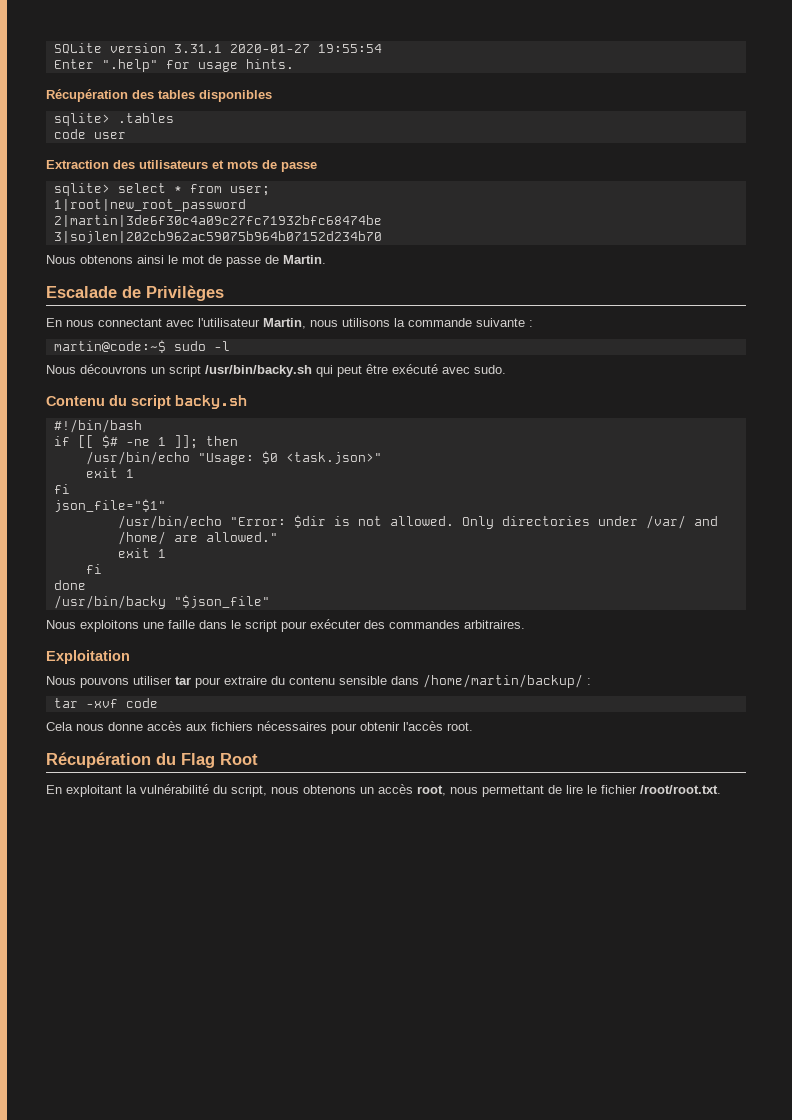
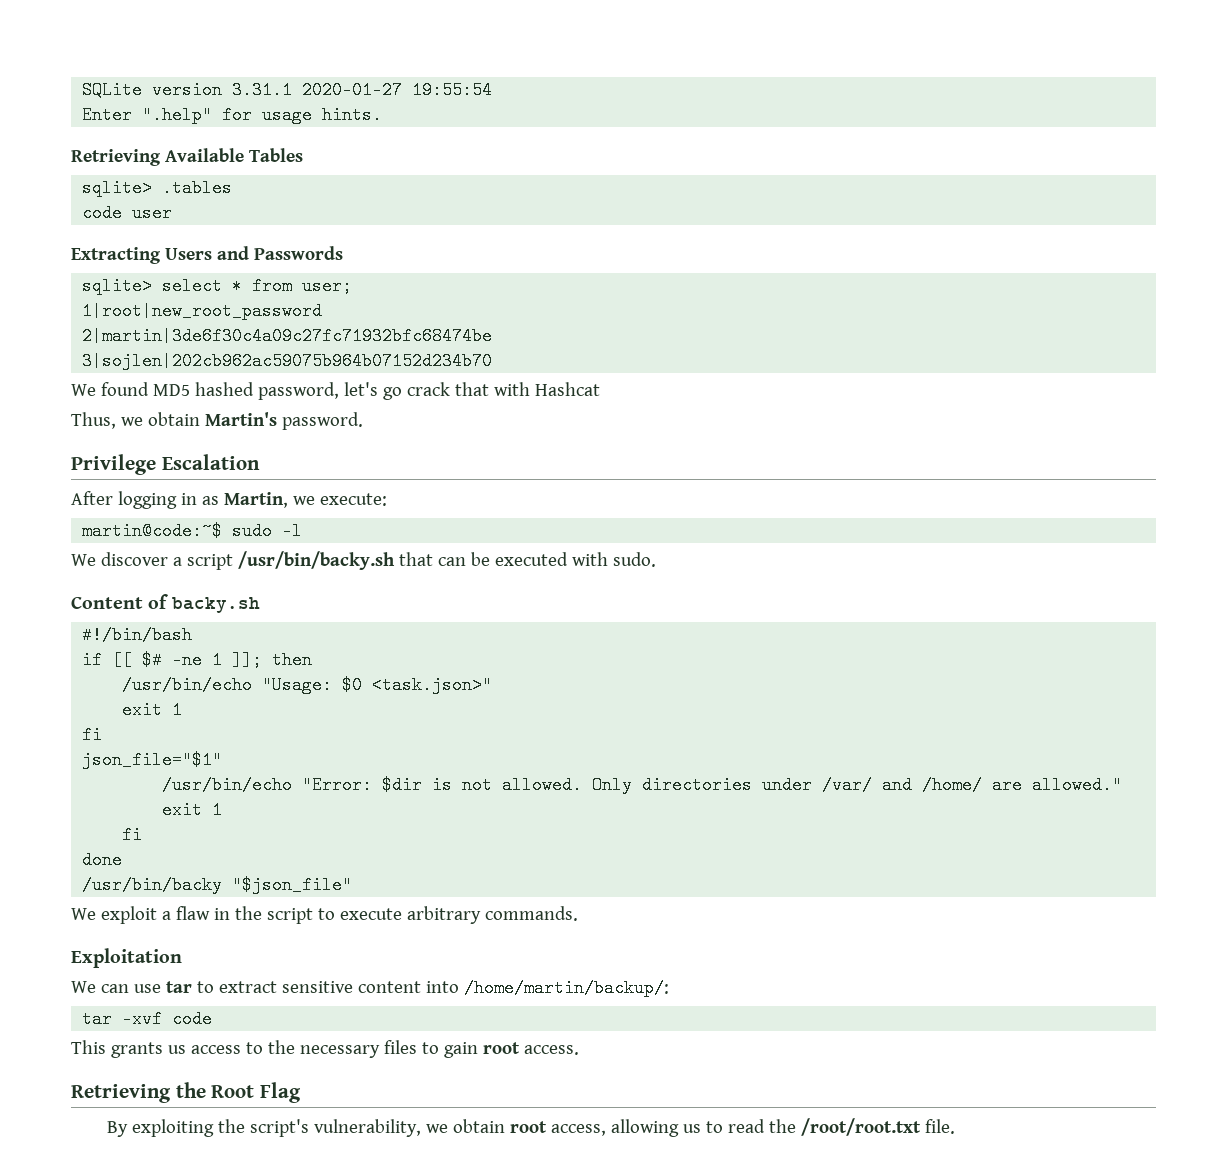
- Récupération des tables disponibles
+ Retrieving Available Tables
- Extraction des utilisateurs et mots de passe
+ Extracting Users and Passwords
- Nous obtenons ainsi le mot de passe de Martin.
- Escalade de Privilèges
- En nous connectant avec l'utilisateur Martin, nous utilisons la commande suivante :
+ We found MD5 hashed password, let's go crack that with Hashcat
+ Thus, we obtain Martin's password.
+ Privilege Escalation
+ After logging in as Martin, we execute:
  martin@code:~$ sudo -l
- Nous découvrons un script /usr/bin/backy.sh qui peut être exécuté avec sudo.
- Contenu du script backy.sh
+ We discover a script /usr/bin/backy.sh that can be executed with sudo.
+ Content of backy.sh
- Nous exploitons une faille dans le script pour exécuter des commandes arbitraires.
+ We exploit a flaw in the script to execute arbitrary commands.
  Exploitation
- Nous pouvons utiliser tar pour extraire du contenu sensible dans /home/martin/backup/ :
+ We can use tar to extract sensitive content into /home/martin/backup/:
  tar -xvf code
- Cela nous donne accès aux fichiers nécessaires pour obtenir l'accès root.
- Récupération du Flag Root
- En exploitant la vulnérabilité du script, nous obtenons un accès root, nous permettant de lire le fichier /root/root.txt.
+ This grants us access to the necessary files to gain root access.
+ Retrieving the Root Flag
+ By exploiting the script's vulnerability, we obtain root access, allowing us to read the /root/root.txt file.

